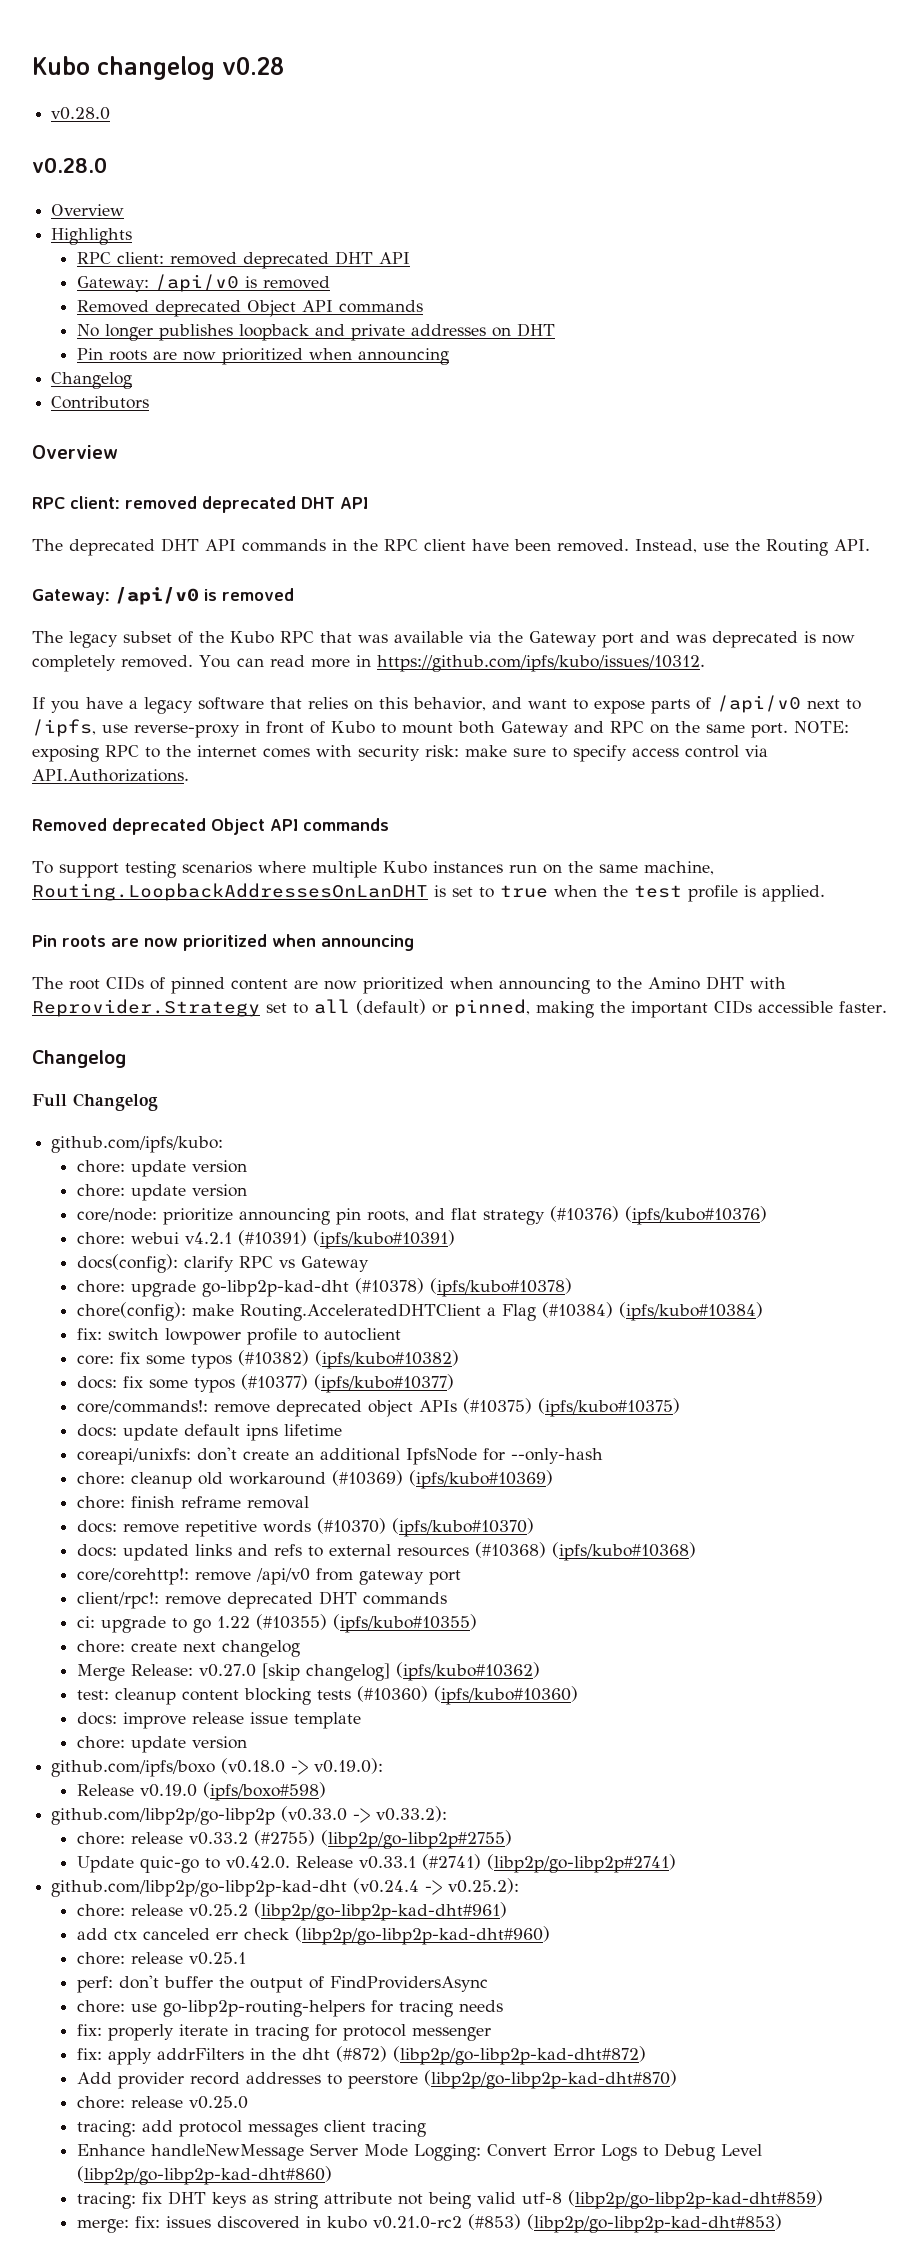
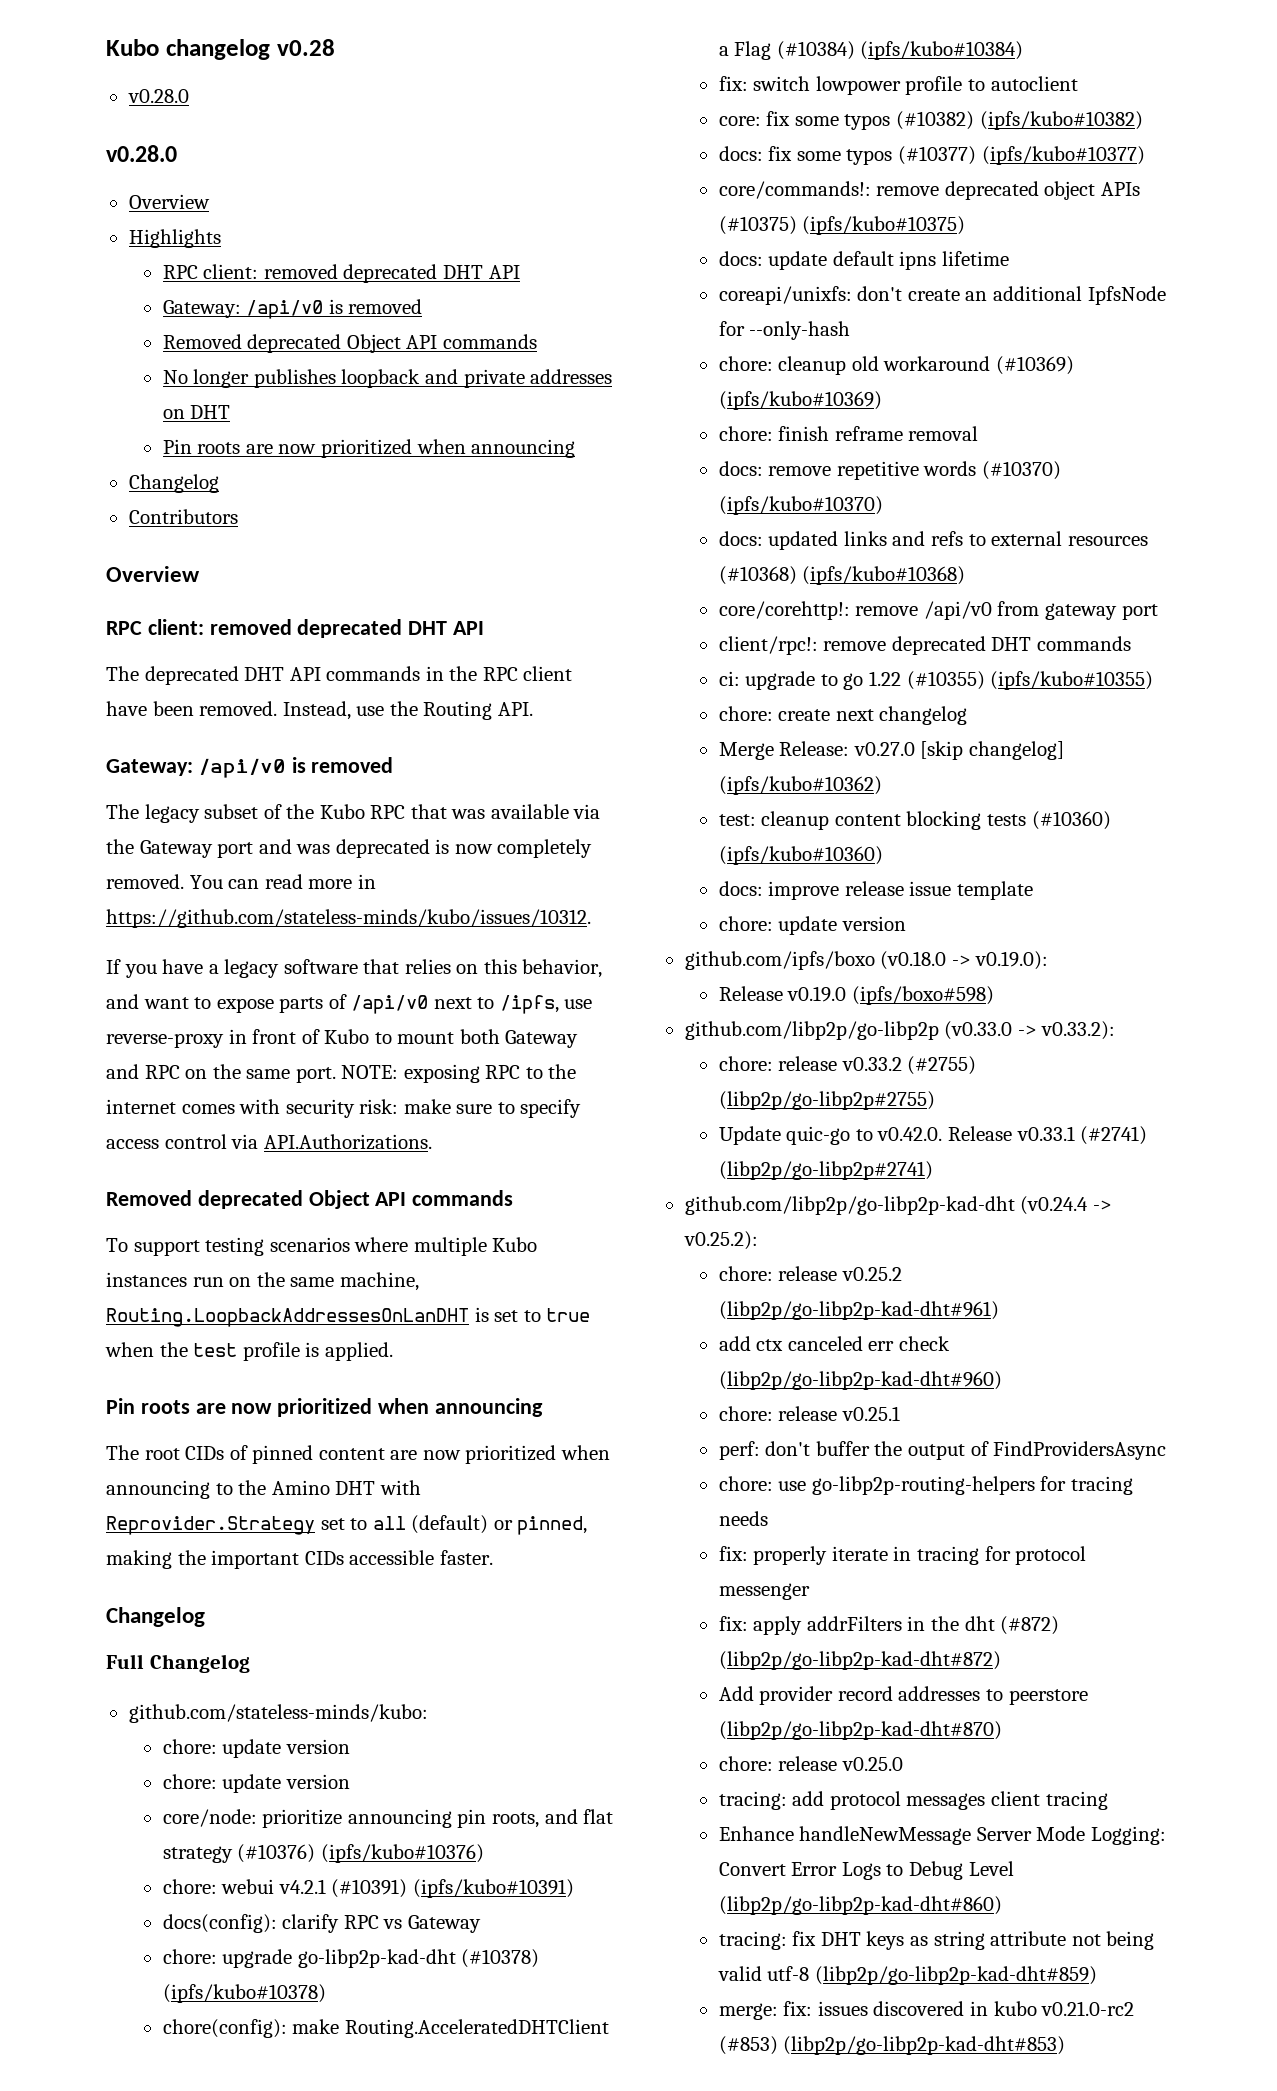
- You can read more in https://github.com/ipfs/kubo/issues/10312.
+ You can read more in https://github.com/stateless-minds/kubo/issues/10312.
- github.com/ipfs/kubo:
+ github.com/stateless-minds/kubo:

